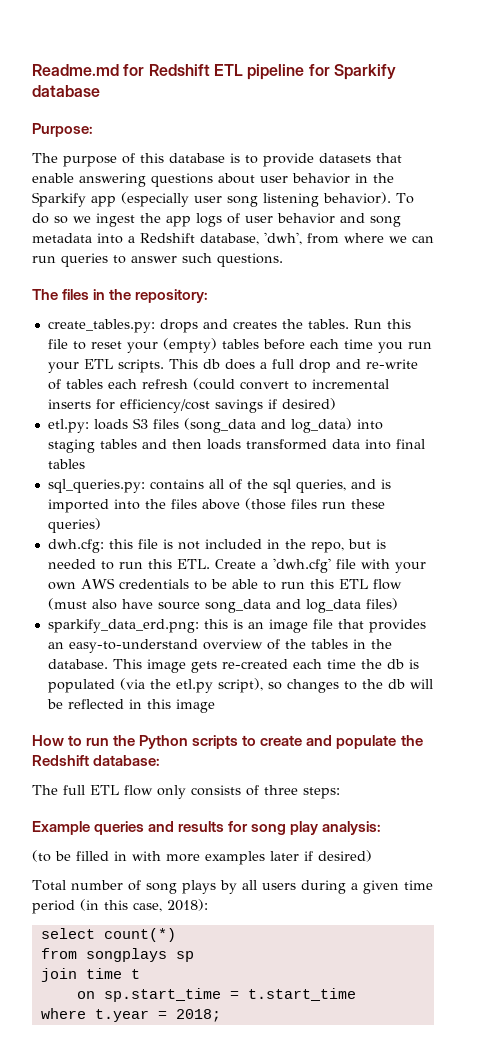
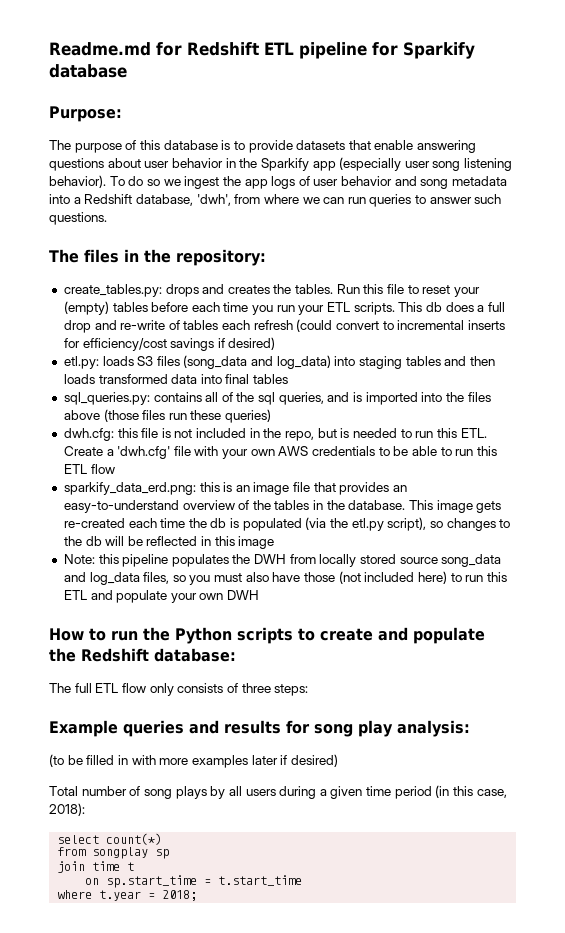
- dwh.cfg: this file is not included in the repo, but is needed to run this ETL. Create a 'dwh.cfg' file with your own AWS credentials to be able to run this ETL flow (must also have source song_data and log_data files)
+ dwh.cfg: this file is not included in the repo, but is needed to run this ETL. Create a 'dwh.cfg' file with your own AWS credentials to be able to run this ETL flow
+ Note: this pipeline populates the DWH from locally stored source song_data and log_data files, so you must also have those (not included here) to run this ETL and populate your own DWH
- from songplays sp
+ from songplay sp

